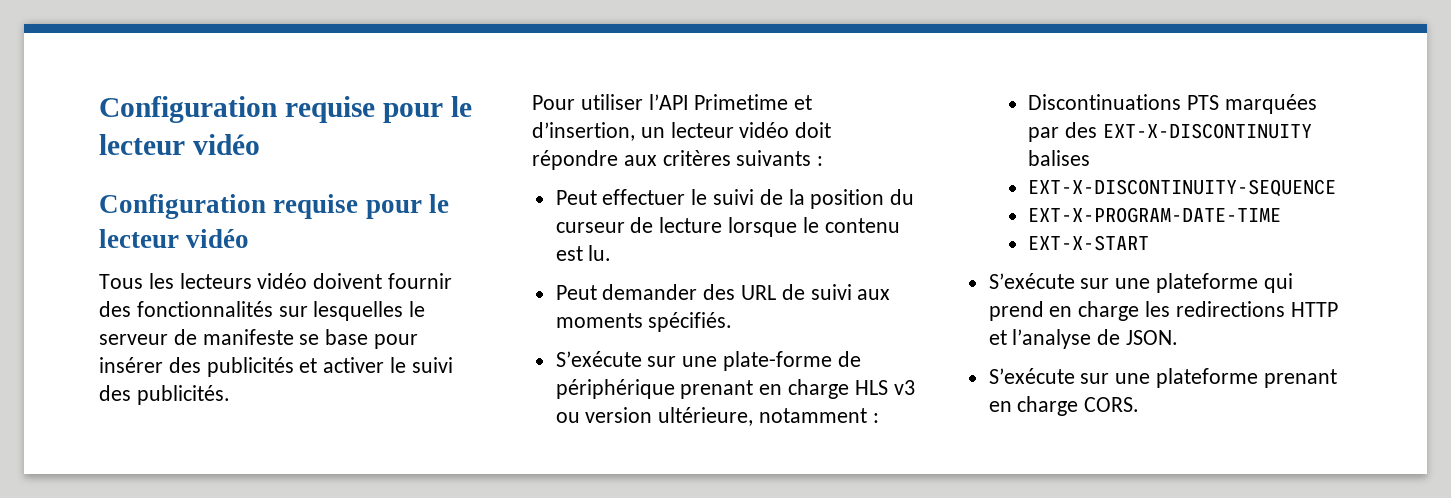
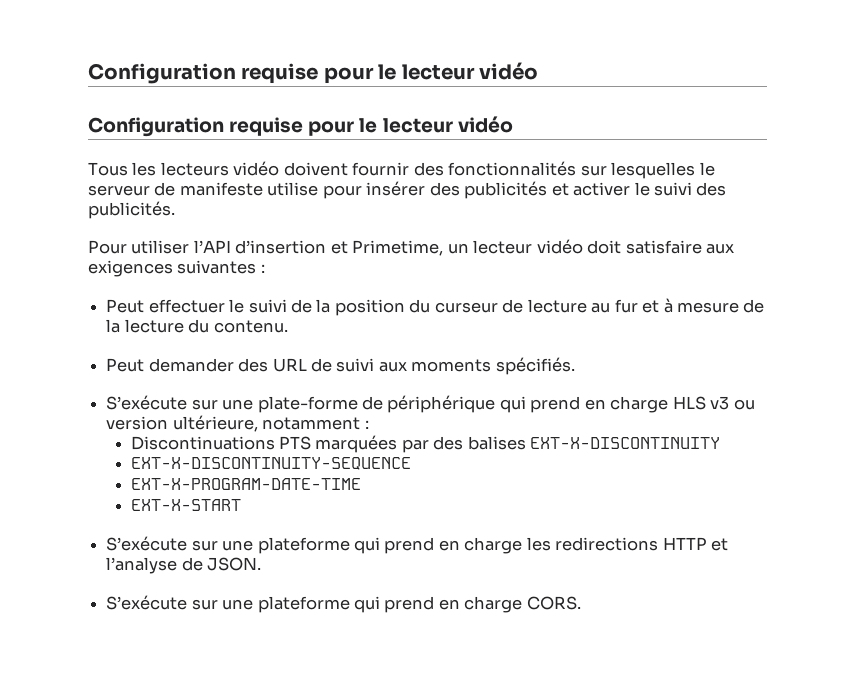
- Tous les lecteurs vidéo doivent fournir des fonctionnalités sur lesquelles le serveur de manifeste se base pour insérer des publicités et activer le suivi des publicités.
+ Tous les lecteurs vidéo doivent fournir des fonctionnalités sur lesquelles le serveur de manifeste utilise pour insérer des publicités et activer le suivi des publicités.
- Pour utiliser l’API Primetime et d’insertion, un lecteur vidéo doit répondre aux critères suivants :
+ Pour utiliser l’API d’insertion et Primetime, un lecteur vidéo doit satisfaire aux exigences suivantes :
- Peut effectuer le suivi de la position du curseur de lecture lorsque le contenu est lu.
+ Peut effectuer le suivi de la position du curseur de lecture au fur et à mesure de la lecture du contenu.
- S’exécute sur une plate-forme de périphérique prenant en charge HLS v3 ou version ultérieure, notamment :
+ S’exécute sur une plate-forme de périphérique qui prend en charge HLS v3 ou version ultérieure, notamment :
- Discontinuations PTS marquées par des EXT-X-DISCONTINUITY balises
+ Discontinuations PTS marquées par des balises EXT-X-DISCONTINUITY
- S’exécute sur une plateforme prenant en charge CORS.
+ S’exécute sur une plateforme qui prend en charge CORS.

